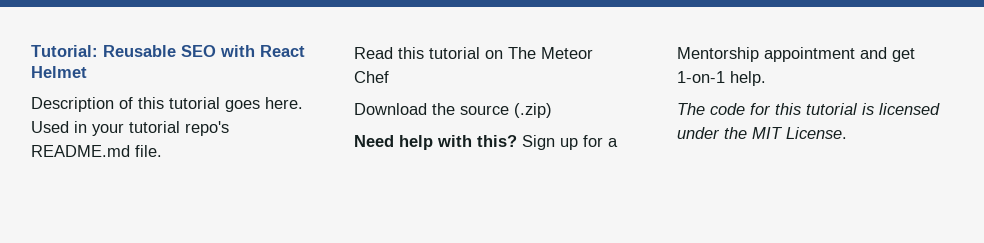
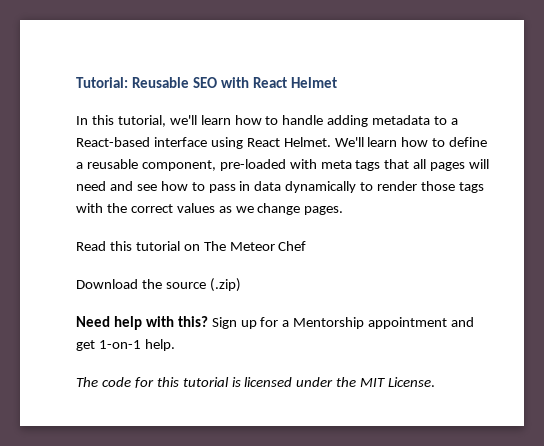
- Description of this tutorial goes here. Used in your tutorial repo's README.md file.
+ In this tutorial, we'll learn how to handle adding metadata to a React-based interface using React Helmet. We'll learn how to define a reusable component, pre-loaded with meta tags that all pages will need and see how to pass in data dynamically to render those tags with the correct values as we change pages.

